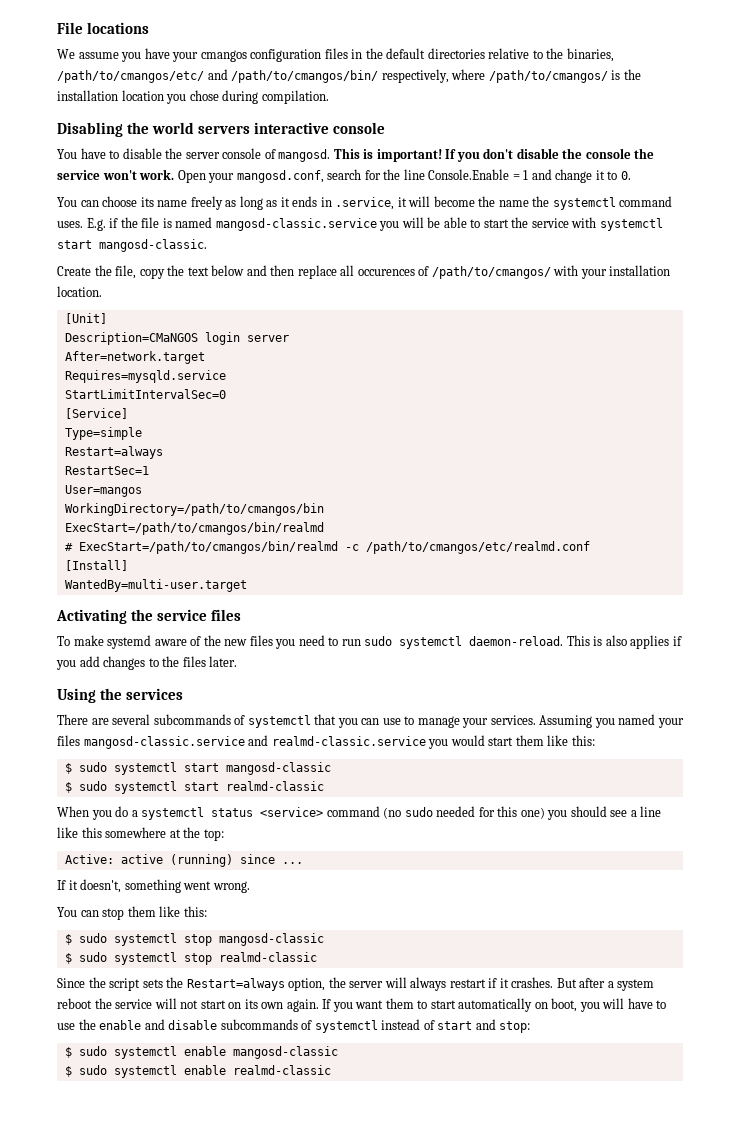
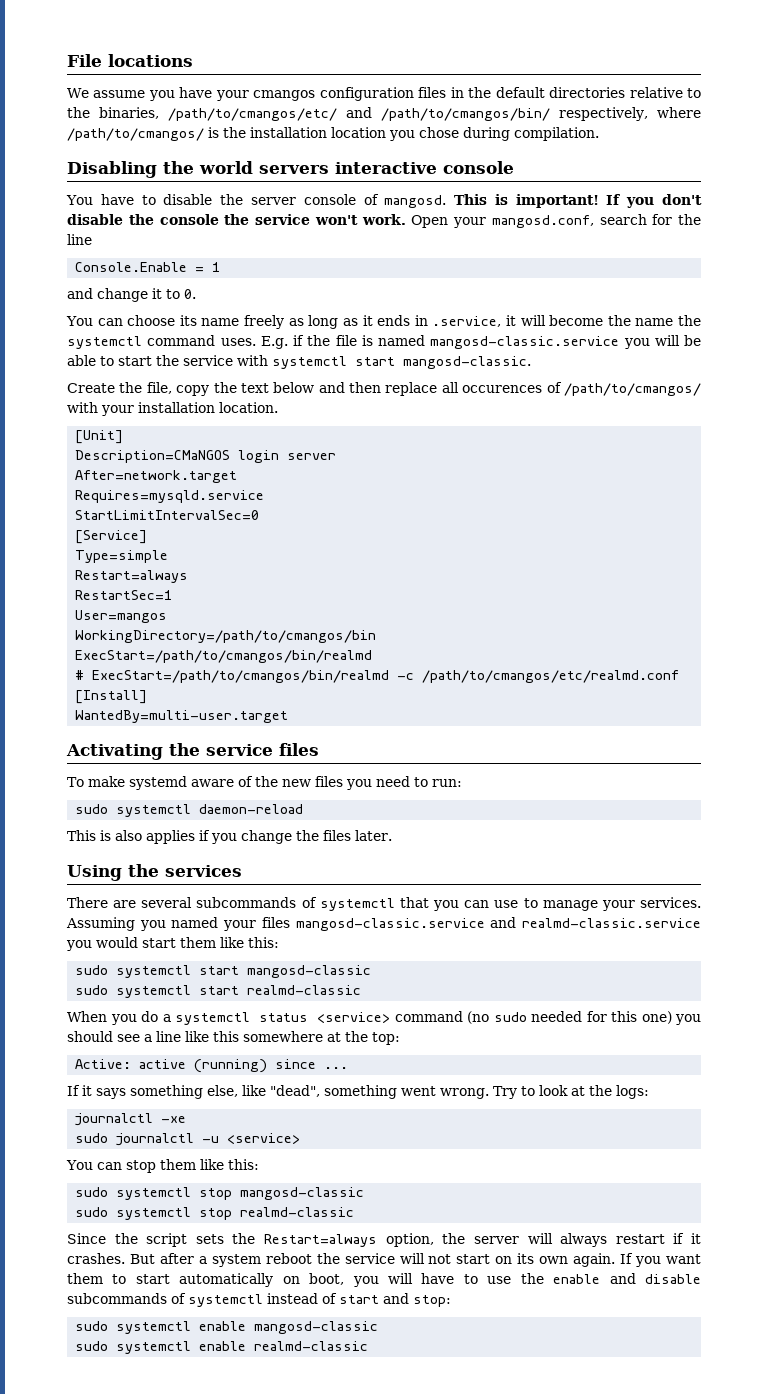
- Open your mangosd.conf, search for the line Console.Enable = 1 and change it to 0.
+ Open your mangosd.conf, search for the line
+ Console.Enable = 1
+ and change it to 0.
- To make systemd aware of the new files you need to run sudo systemctl daemon-reload. This is also applies if you add changes to the files later.
+ To make systemd aware of the new files you need to run:
+ sudo systemctl daemon-reload
+ This is also applies if you change the files later.
- $ sudo systemctl start mangosd-classic
+ sudo systemctl start mangosd-classic
- $ sudo systemctl start realmd-classic
+ sudo systemctl start realmd-classic
- If it doesn't, something went wrong.
+ If it says something else, like "dead", something went wrong. Try to look at the logs:
+ journalctl -xe
+ sudo journalctl -u <service>
- $ sudo systemctl stop mangosd-classic
+ sudo systemctl stop mangosd-classic
- $ sudo systemctl stop realmd-classic
+ sudo systemctl stop realmd-classic
- $ sudo systemctl enable mangosd-classic
+ sudo systemctl enable mangosd-classic
- $ sudo systemctl enable realmd-classic
+ sudo systemctl enable realmd-classic

